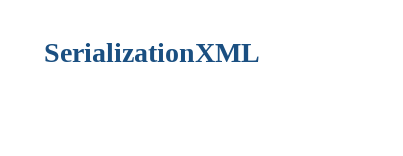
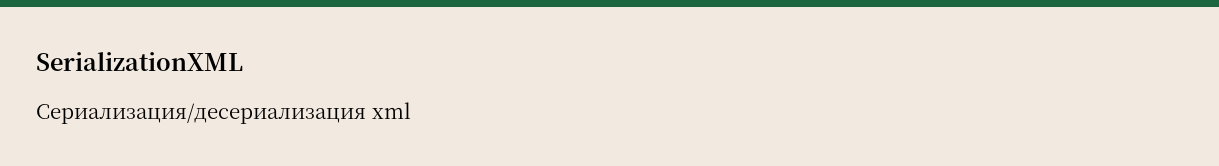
+ Сериализация/десериализация xml

